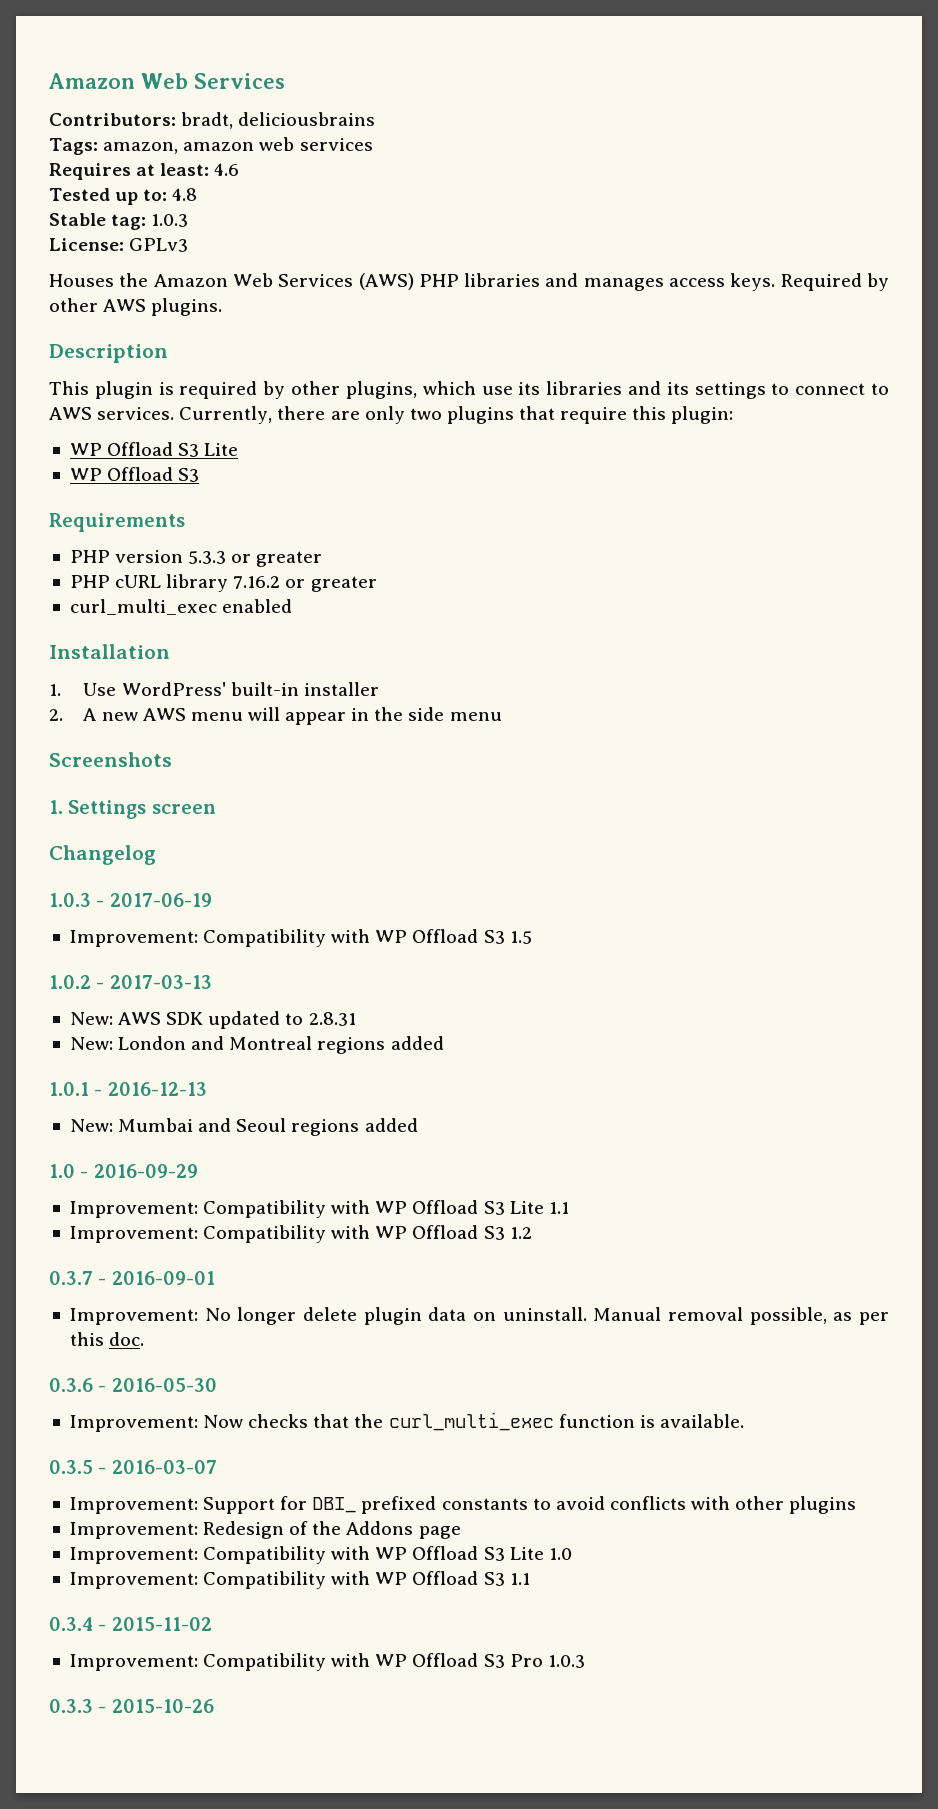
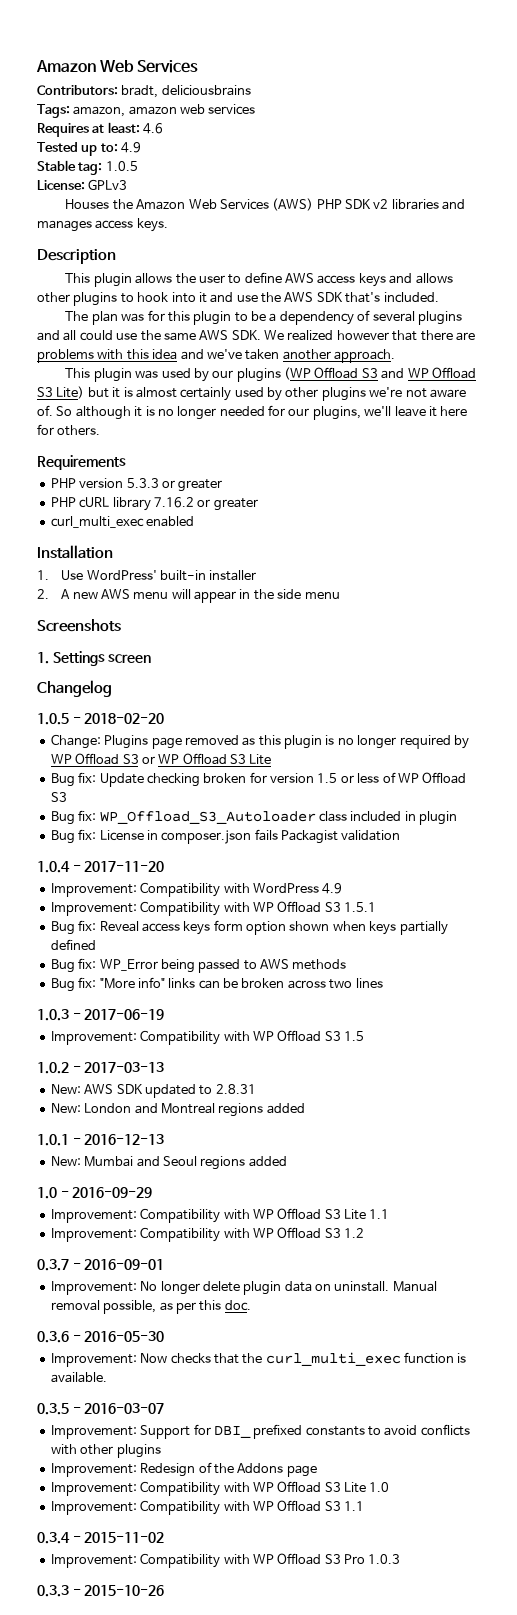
- Tested up to: 4.8
+ Tested up to: 4.9
- Stable tag: 1.0.3
+ Stable tag: 1.0.5
- Houses the Amazon Web Services (AWS) PHP libraries and manages access keys. Required by other AWS plugins.
+ Houses the Amazon Web Services (AWS) PHP SDK v2 libraries and manages access keys.
  Description
- This plugin is required by other plugins, which use its libraries and its settings to connect to AWS services. Currently, there are only two plugins that require this plugin:
- WP Offload S3 Lite
- WP Offload S3
+ This plugin allows the user to define AWS access keys and allows other plugins to hook into it and use the AWS SDK that's included.
+ The plan was for this plugin to be a dependency of several plugins and all could use the same AWS SDK. We realized however that there are problems with this idea and we've taken another approach.
+ This plugin was used by our plugins (WP Offload S3 and WP Offload S3 Lite) but it is almost certainly used by other plugins we're not aware of. So although it is no longer needed for our plugins, we'll leave it here for others.
+ 1.0.5 - 2018-02-20
+ Change: Plugins page removed as this plugin is no longer required by WP Offload S3 or WP Offload S3 Lite
+ Bug fix: Update checking broken for version 1.5 or less of WP Offload S3
+ Bug fix: WP_Offload_S3_Autoloader class included in plugin
+ Bug fix: License in composer.json fails Packagist validation
+ 1.0.4 - 2017-11-20
+ Improvement: Compatibility with WordPress 4.9
+ Improvement: Compatibility with WP Offload S3 1.5.1
+ Bug fix: Reveal access keys form option shown when keys partially defined
+ Bug fix: WP_Error being passed to AWS methods
+ Bug fix: "More info" links can be broken across two lines

